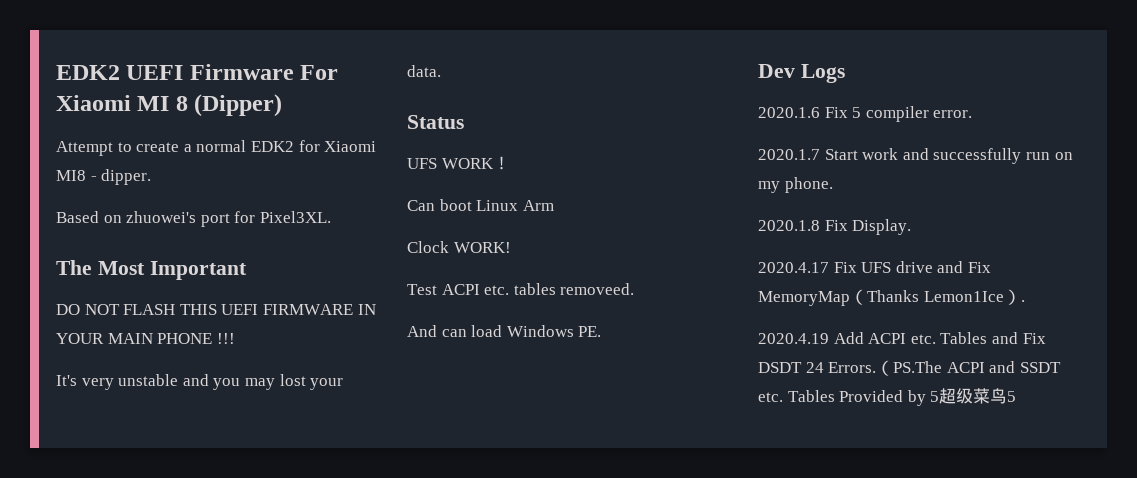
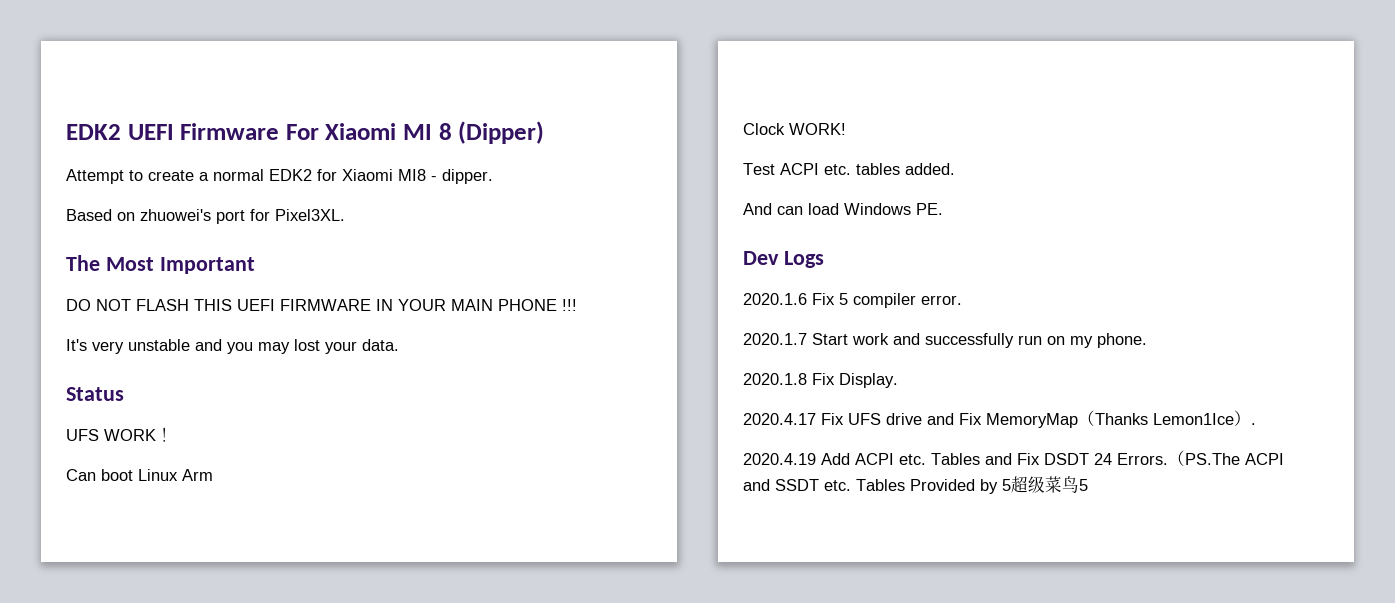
- Test ACPI etc. tables removeed.
+ Test ACPI etc. tables added.

